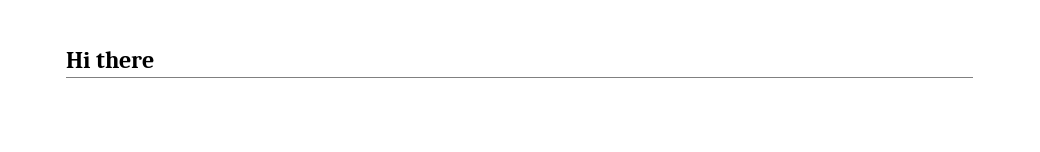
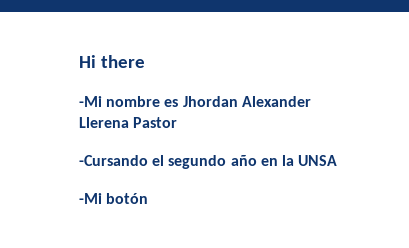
+ -Mi nombre es Jhordan Alexander Llerena Pastor
+ -Cursando el segundo año en la UNSA
+ -Mi botón

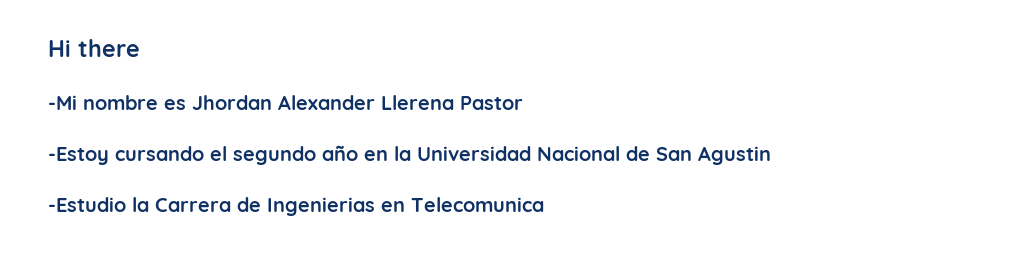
- -Cursando el segundo año en la UNSA
- -Mi botón
+ -Estoy cursando el segundo año en la Universidad Nacional de San Agustin
+ -Estudio la Carrera de Ingenierias en Telecomunica

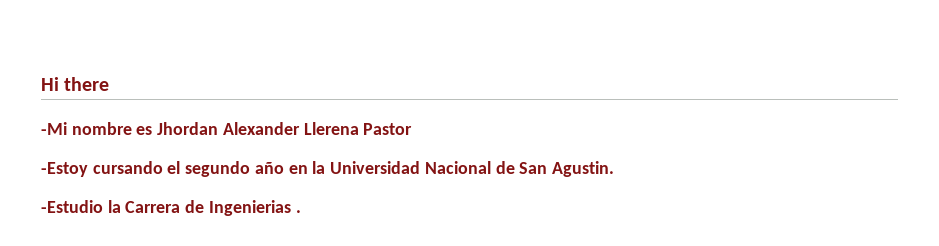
- -Estoy cursando el segundo año en la Universidad Nacional de San Agustin
+ -Estoy cursando el segundo año en la Universidad Nacional de San Agustin.
- -Estudio la Carrera de Ingenierias en Telecomunica
+ -Estudio la Carrera de Ingenierias .

